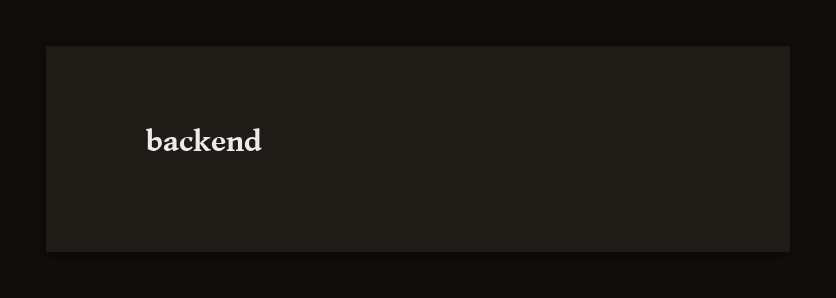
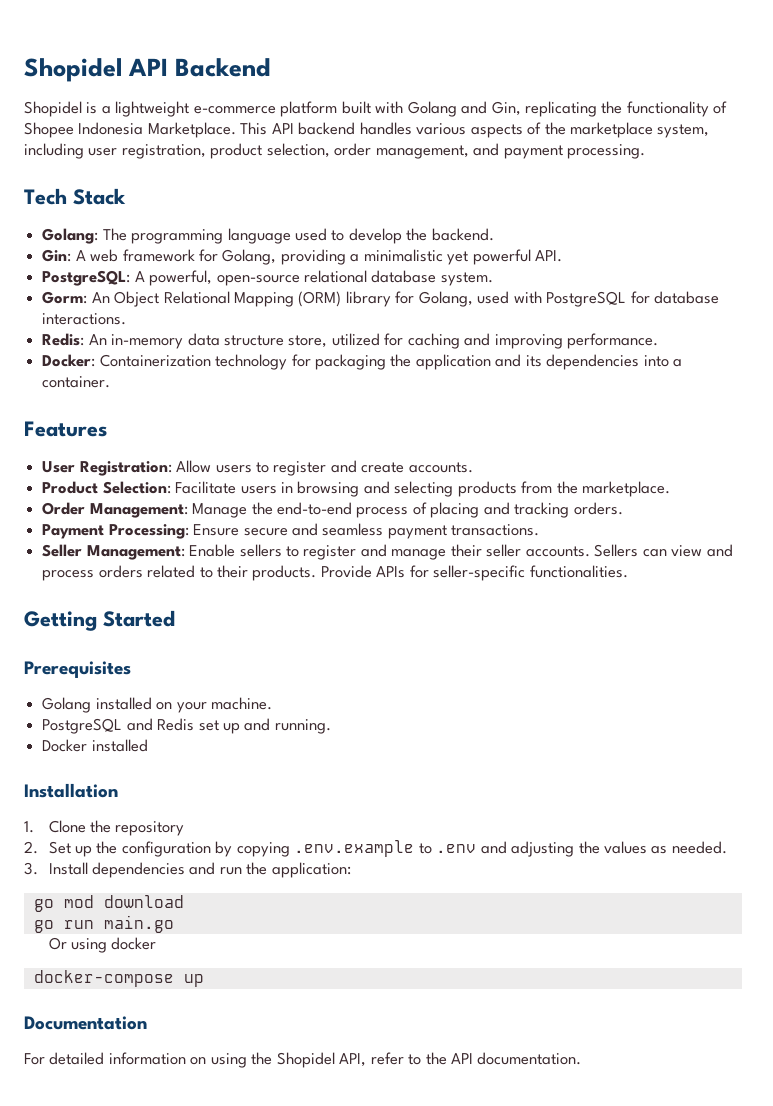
- backend
+ Shopidel API Backend
+ Shopidel is a lightweight e-commerce platform built with Golang and Gin, replicating the functionality of Shopee Indonesia Marketplace. This API backend handles various aspects of the marketplace system, including user registration, product selection, order management, and payment processing.
+ Tech Stack
+ Golang: The programming language used to develop the backend.
+ Gin: A web framework for Golang, providing a minimalistic yet powerful API.
+ PostgreSQL: A powerful, open-source relational database system.
+ Gorm: An Object Relational Mapping (ORM) library for Golang, used with PostgreSQL for database interactions.
+ Redis: An in-memory data structure store, utilized for caching and improving performance.
+ Docker: Containerization technology for packaging the application and its dependencies into a container.
+ Features
+ User Registration: Allow users to register and create accounts.
+ Product Selection: Facilitate users in browsing and selecting products from the marketplace.
+ Order Management: Manage the end-to-end process of placing and tracking orders.
+ Payment Processing: Ensure secure and seamless payment transactions.
+ Seller Management: Enable sellers to register and manage their seller accounts. Sellers can view and process orders related to their products. Provide APIs for seller-specific functionalities.
+ Getting Started
+ Prerequisites
+ Golang installed on your machine.
+ PostgreSQL and Redis set up and running.
+ Docker installed
+ Installation
+ 1. Clone the repository
+ 2. Set up the configuration by copying .env.example to .env and adjusting the values as needed.
+ 3. Install dependencies and run the application:
+ go mod download
+ go run main.go
+ Or using docker
+ docker-compose up
+ Documentation
+ For detailed information on using the Shopidel API, refer to the API documentation.

